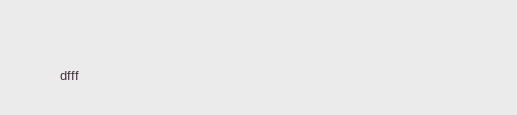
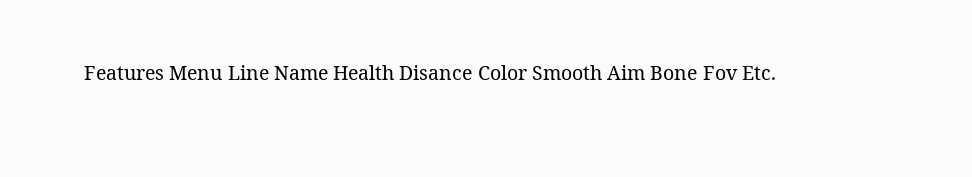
- dfff
+ Features Menu Line Name Health Disance Color Smooth Aim Bone Fov Etc.

